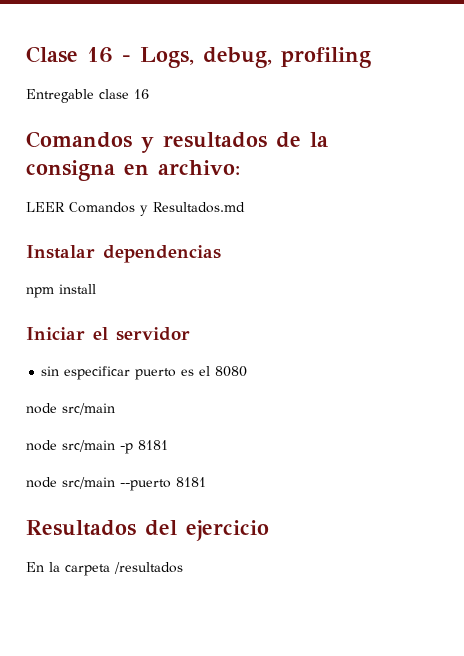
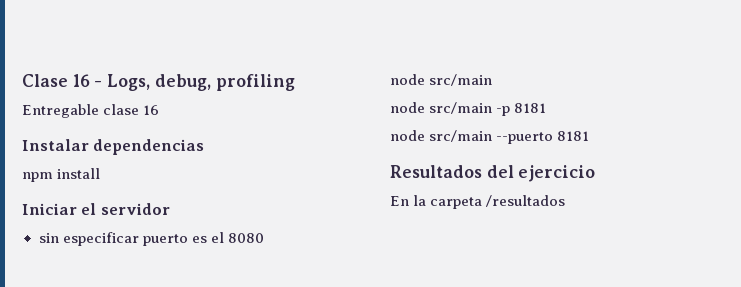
- Comandos y resultados de la consigna en archivo:
- LEER Comandos y Resultados.md

